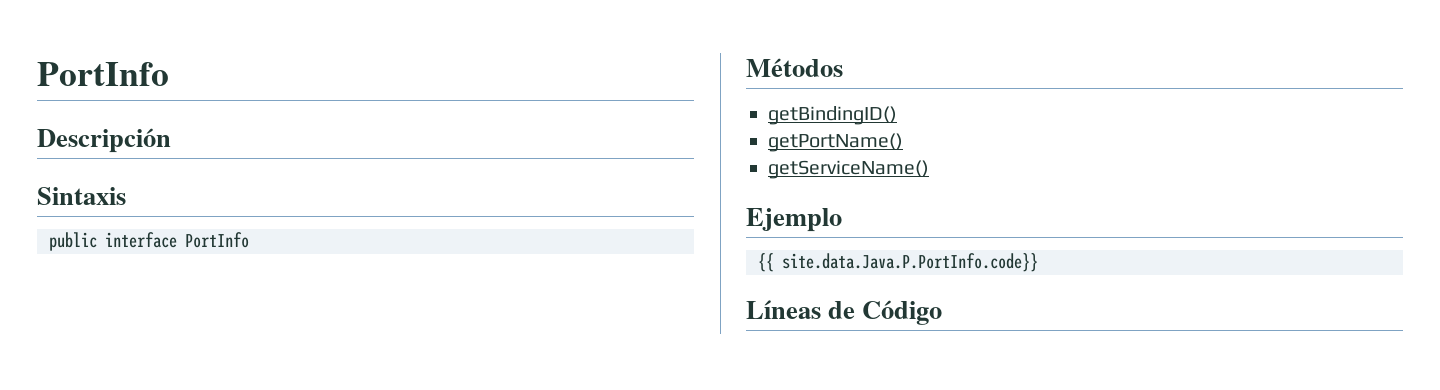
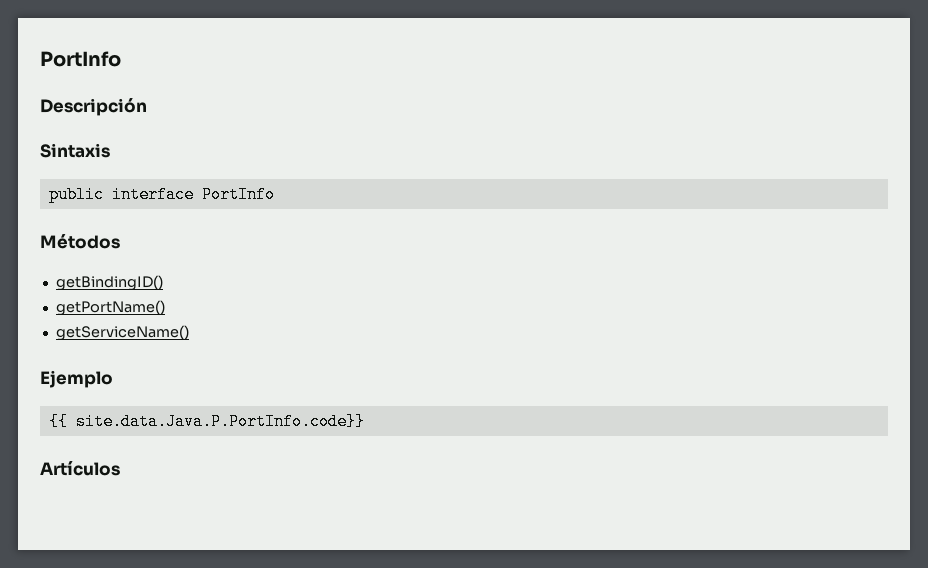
- Líneas de Código
+ Artículos

